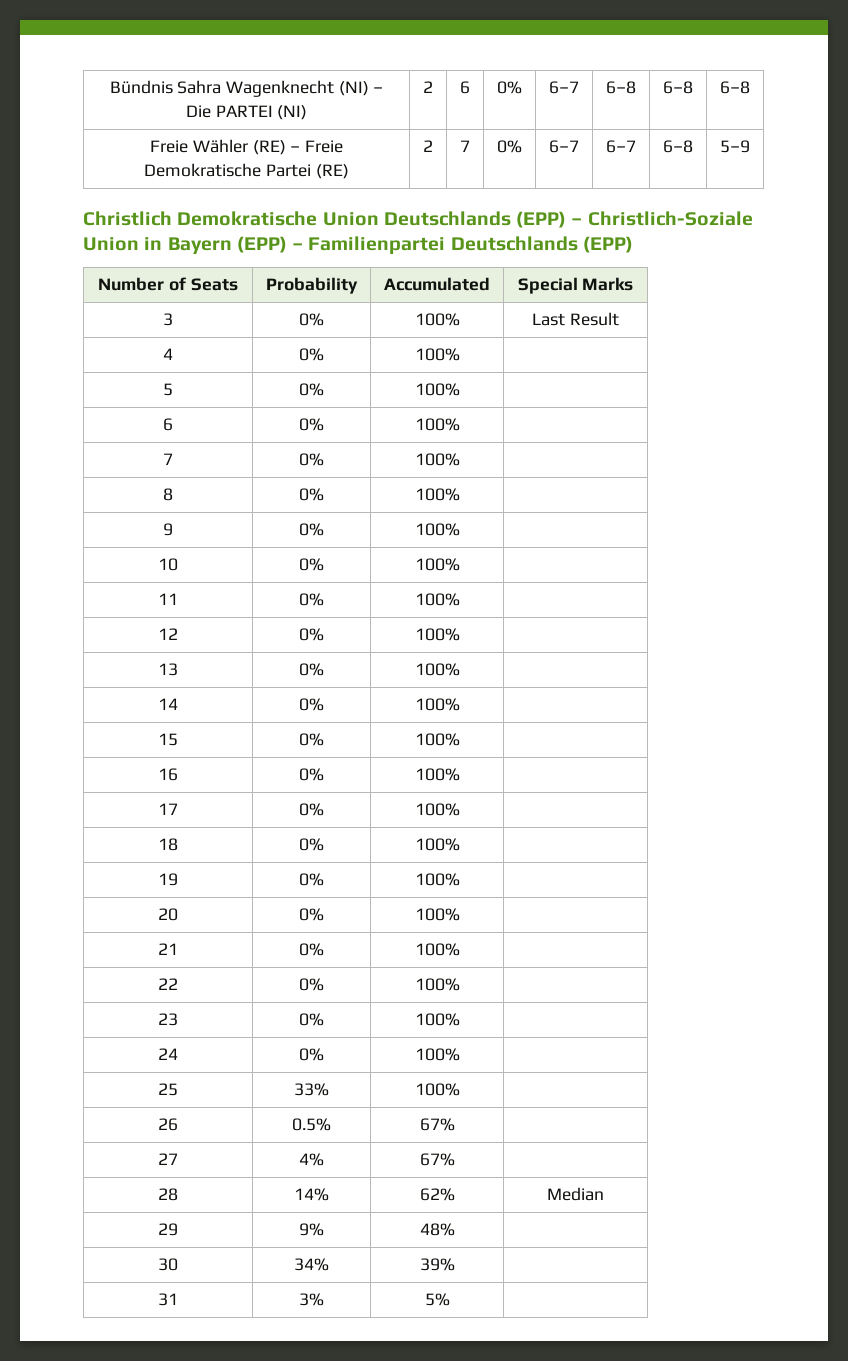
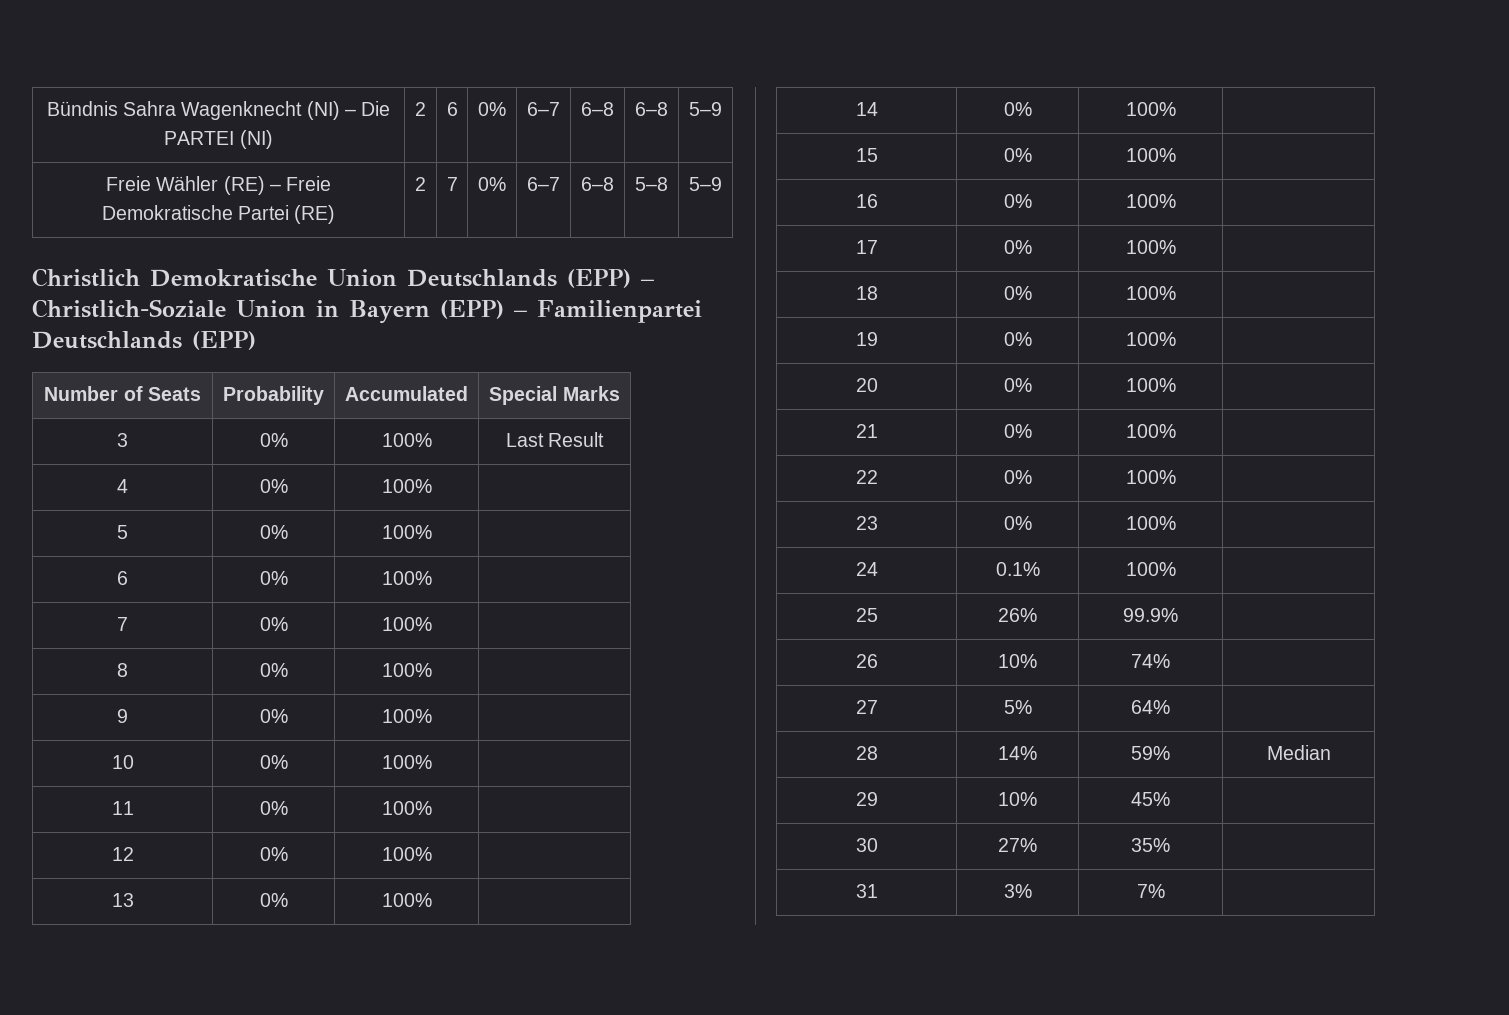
- Bündnis Sahra Wagenknecht (NI) – Die PARTEI (NI) | 2 | 6 | 0% | 6–7 | 6–8 | 6–8 | 6–8
+ Bündnis Sahra Wagenknecht (NI) – Die PARTEI (NI) | 2 | 6 | 0% | 6–7 | 6–8 | 6–8 | 5–9
- Freie Wähler (RE) – Freie Demokratische Partei (RE) | 2 | 7 | 0% | 6–7 | 6–7 | 6–8 | 5–9
+ Freie Wähler (RE) – Freie Demokratische Partei (RE) | 2 | 7 | 0% | 6–7 | 6–8 | 5–8 | 5–9
- 24 | 0% | 100% |
+ 24 | 0.1% | 100% |
- 25 | 33% | 100% |
+ 25 | 26% | 99.9% |
- 26 | 0.5% | 67% |
+ 26 | 10% | 74% |
- 27 | 4% | 67% |
+ 27 | 5% | 64% |
- 28 | 14% | 62% | Median
+ 28 | 14% | 59% | Median
- 29 | 9% | 48% |
+ 29 | 10% | 45% |
- 30 | 34% | 39% |
+ 30 | 27% | 35% |
- 31 | 3% | 5% |
+ 31 | 3% | 7% |

